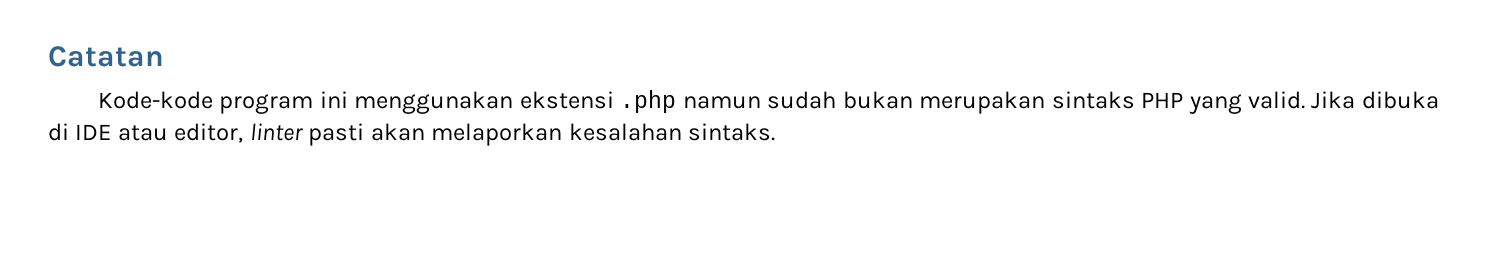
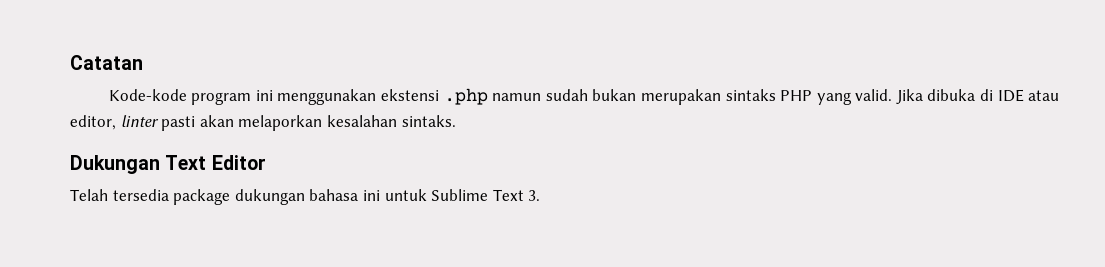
+ Dukungan Text Editor
+ Telah tersedia package dukungan bahasa ini untuk Sublime Text 3.

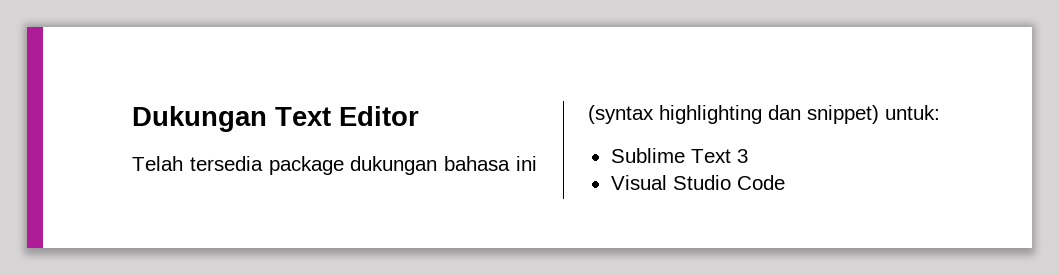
- Catatan
- Kode-kode program ini menggunakan ekstensi .php namun sudah bukan merupakan sintaks PHP yang valid. Jika dibuka di IDE atau editor, linter pasti akan melaporkan kesalahan sintaks.
- Telah tersedia package dukungan bahasa ini untuk Sublime Text 3.
+ Telah tersedia package dukungan bahasa ini (syntax highlighting dan snippet) untuk:
+ Sublime Text 3
+ Visual Studio Code

